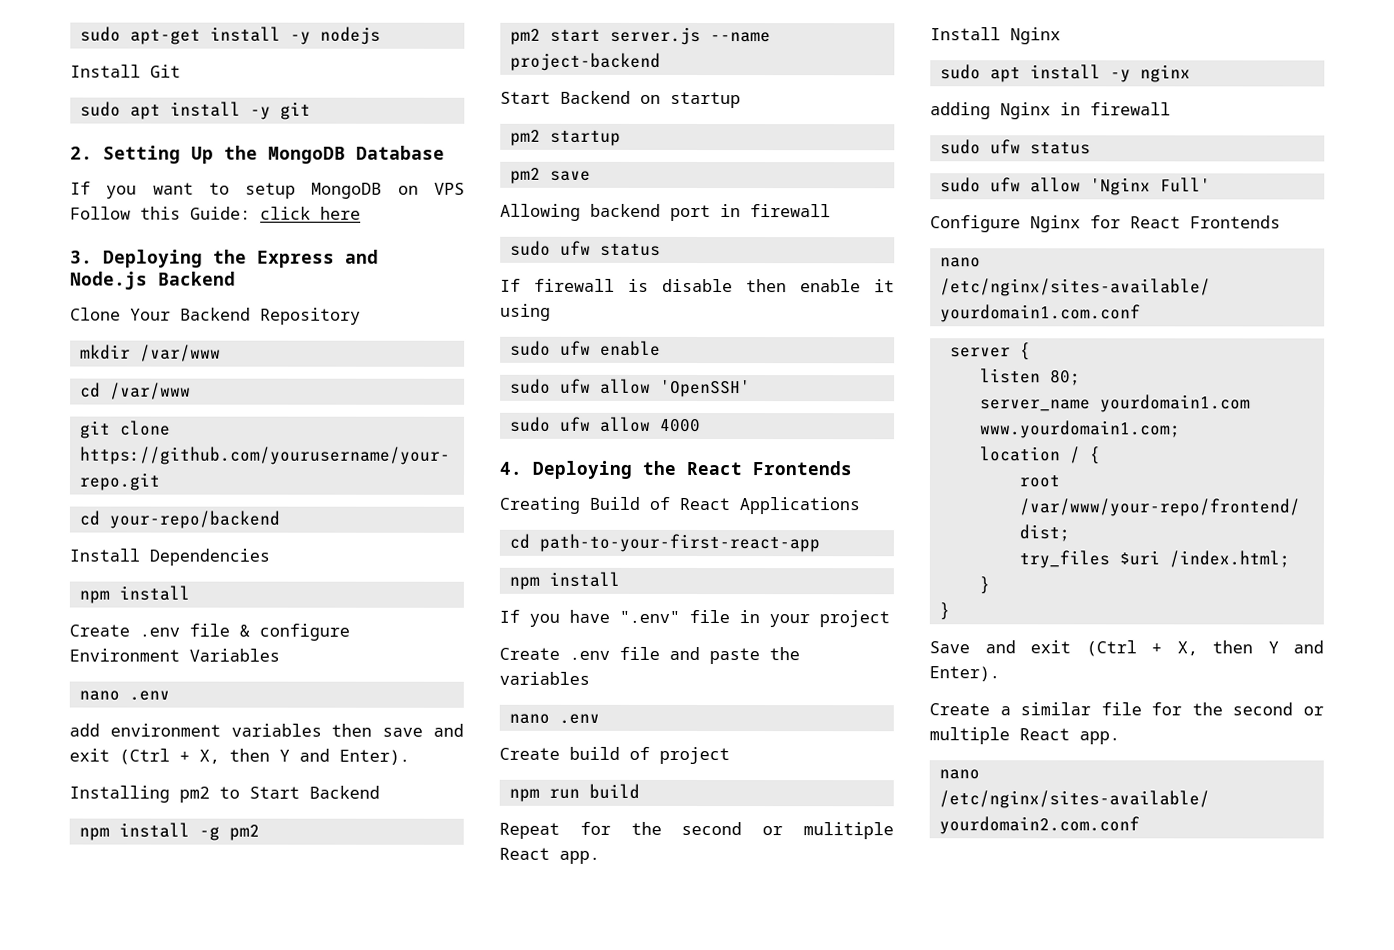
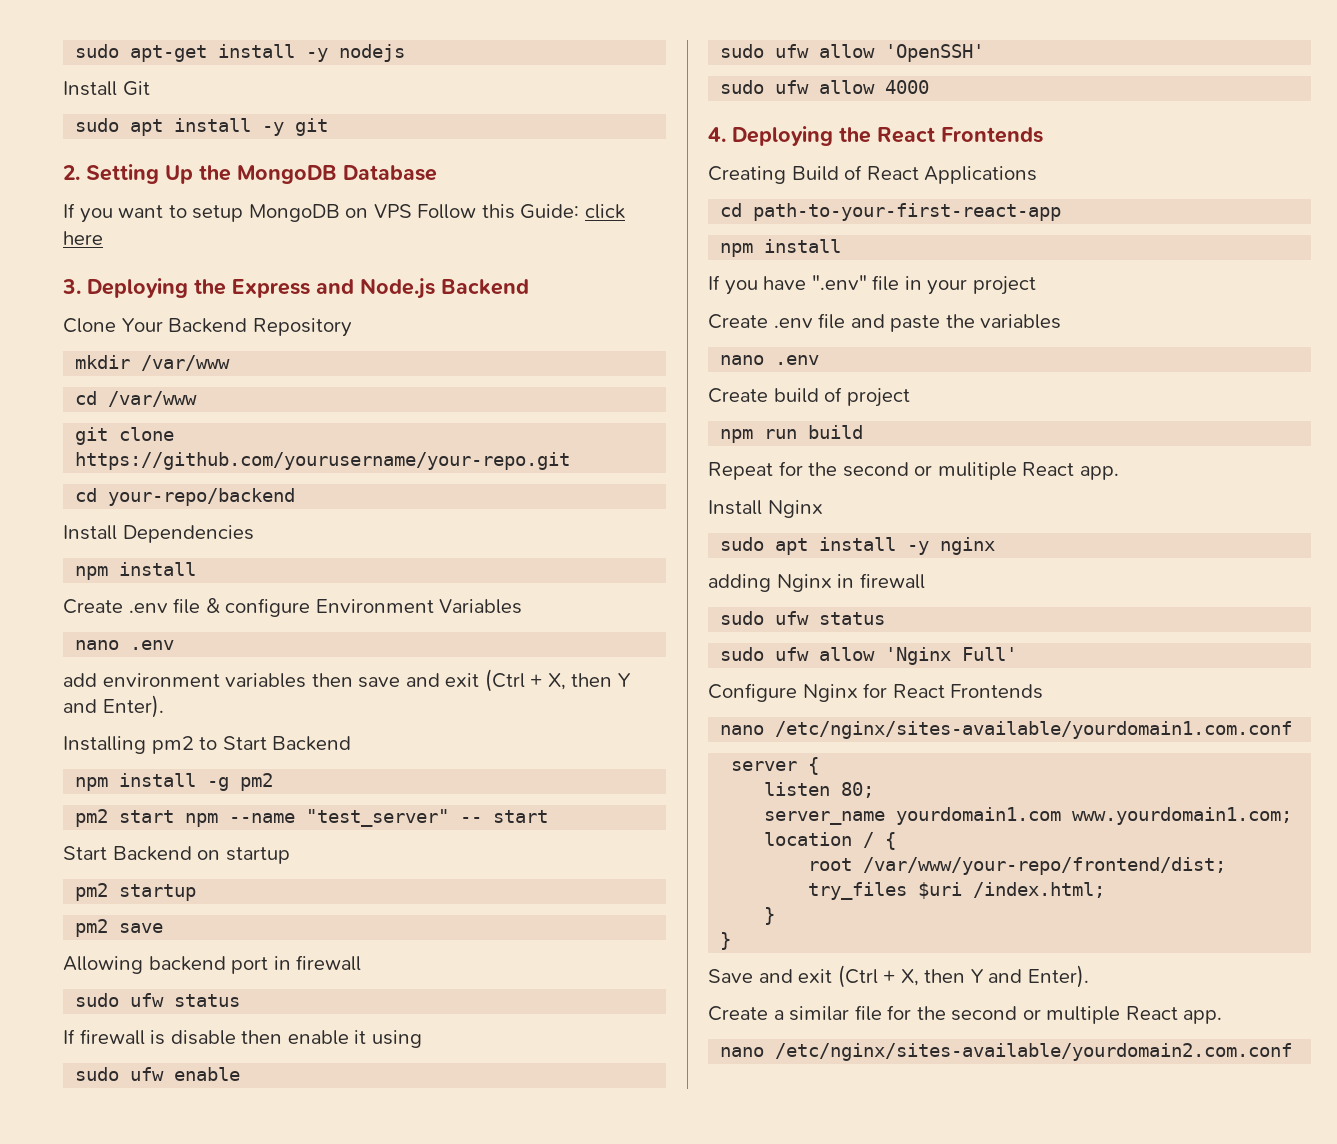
- pm2 start server.js --name project-backend
+ pm2 start npm --name "test_server" -- start

